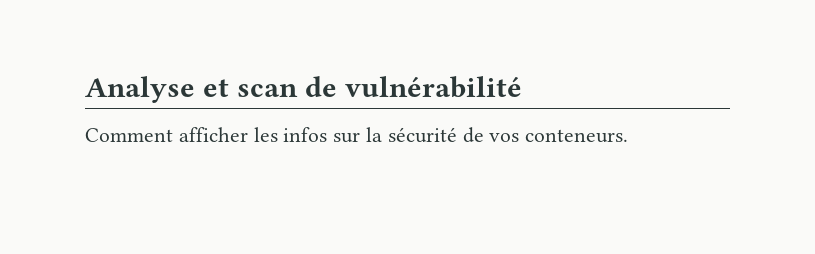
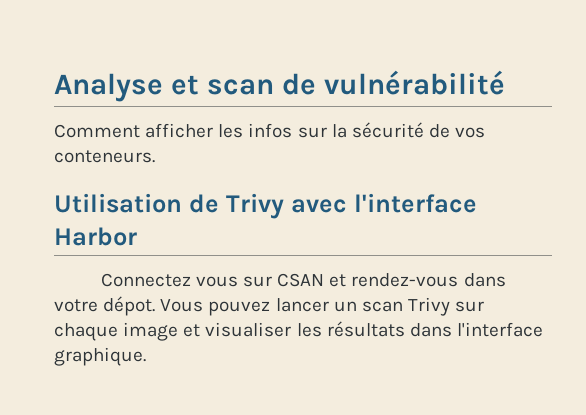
+ Utilisation de Trivy avec l'interface Harbor
+ Connectez vous sur CSAN et rendez-vous dans votre dépot. Vous pouvez lancer un scan Trivy sur chaque image et visualiser les résultats dans l'interface graphique.

